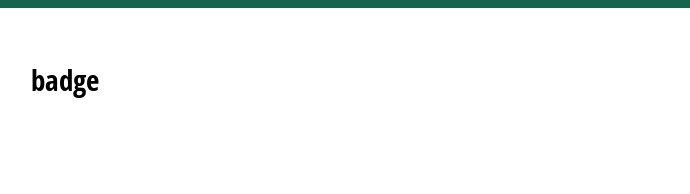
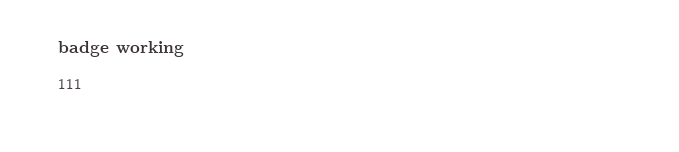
- badge
+ badge working
+ 111

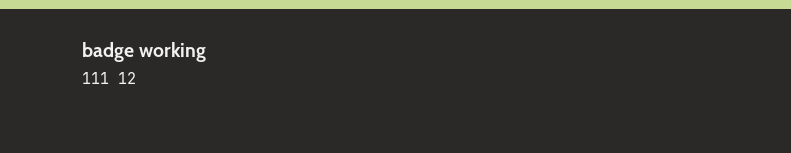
- 111
+ 111 12

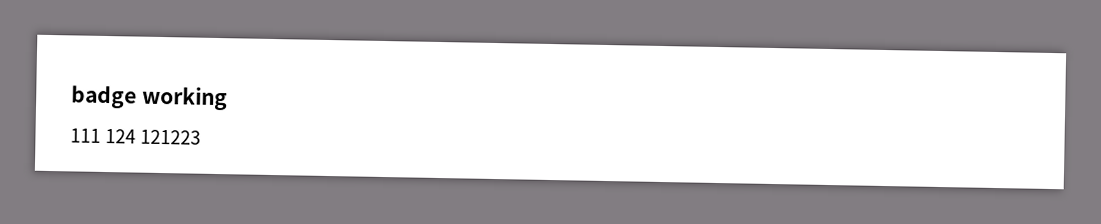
- 111 12
+ 111 124 121223

